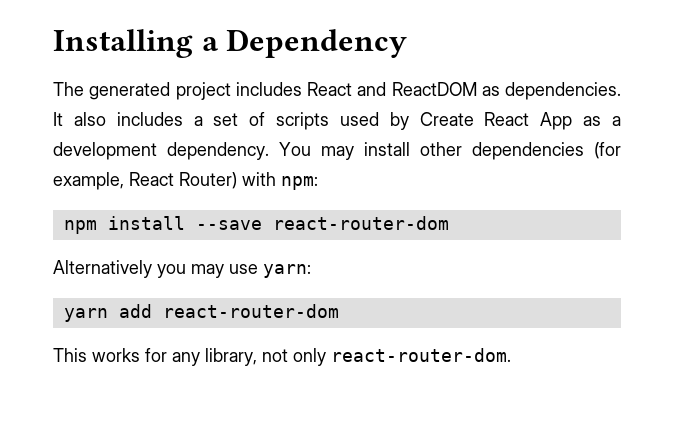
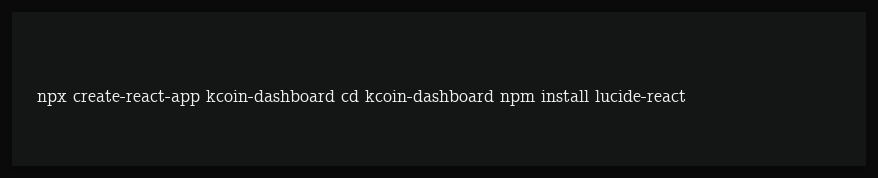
- Installing a Dependency
- The generated project includes React and ReactDOM as dependencies. It also includes a set of scripts used by Create React App as a development dependency. You may install other dependencies (for example, React Router) with npm:
- npm install --save react-router-dom
- Alternatively you may use yarn:
- yarn add react-router-dom
- This works for any library, not only react-router-dom.
+ npx create-react-app kcoin-dashboard cd kcoin-dashboard npm install lucide-react

